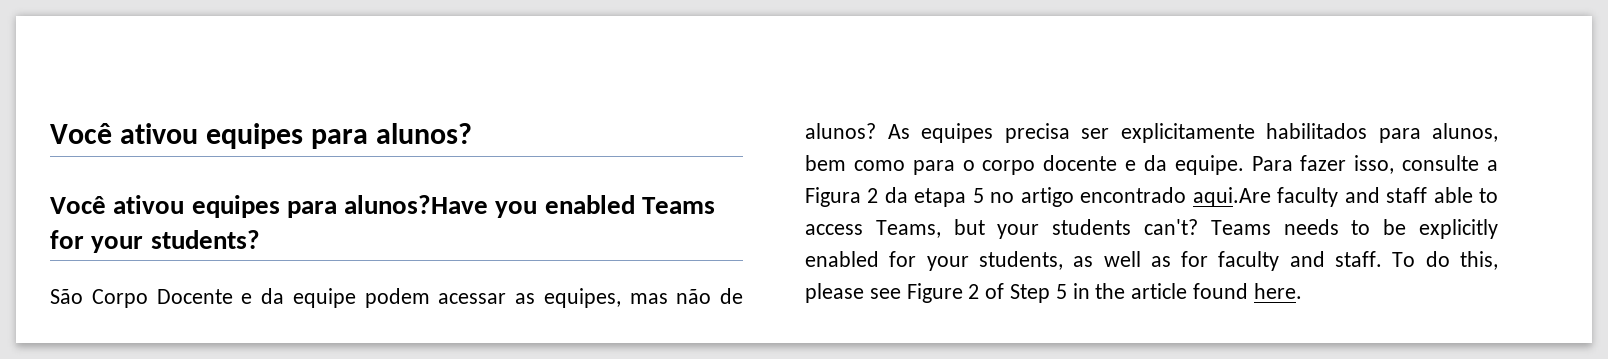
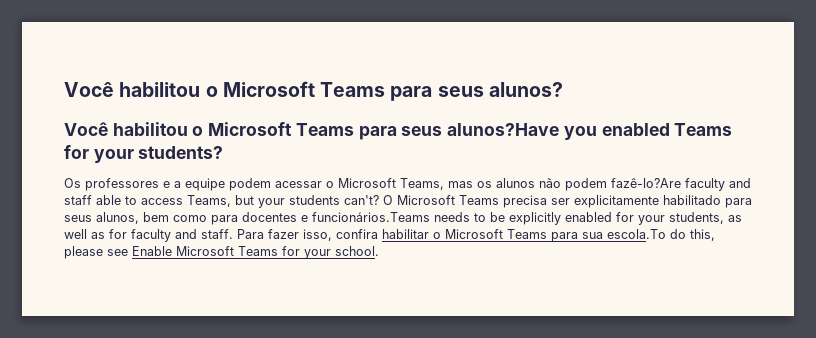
- Você ativou equipes para alunos?
- Você ativou equipes para alunos?Have you enabled Teams for your students?
+ Você habilitou o Microsoft Teams para seus alunos?
+ Você habilitou o Microsoft Teams para seus alunos?Have you enabled Teams for your students?
- São Corpo Docente e da equipe podem acessar as equipes, mas não de alunos? As equipes precisa ser explicitamente habilitados para alunos, bem como para o corpo docente e da equipe. Para fazer isso, consulte a Figura 2 da etapa 5 no artigo encontrado aqui.Are faculty and staff able to access Teams, but your students can't?
+ Os professores e a equipe podem acessar o Microsoft Teams, mas os alunos não podem fazê-lo?Are faculty and staff able to access Teams, but your students can't?
- Teams needs to be explicitly enabled for your students, as well as for faculty and staff.
+ O Microsoft Teams precisa ser explicitamente habilitado para seus alunos, bem como para docentes e funcionários.Teams needs to be explicitly enabled for your students, as well as for faculty and staff.
- To do this, please see Figure 2 of Step 5 in the article found here.
+ Para fazer isso, confira habilitar o Microsoft Teams para sua escola.To do this, please see Enable Microsoft Teams for your school.

